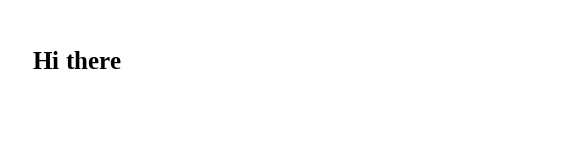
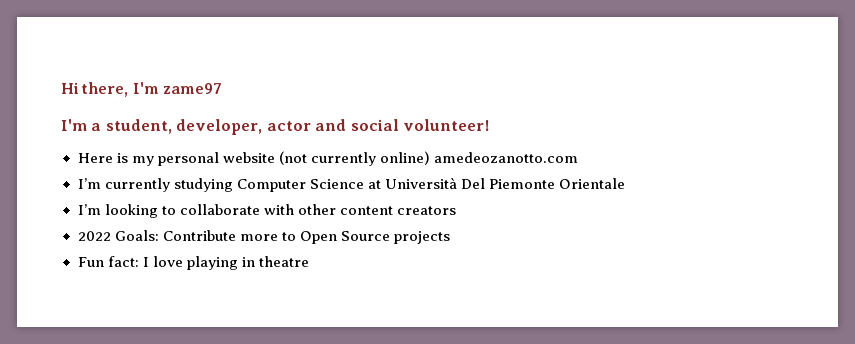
- Hi there
+ Hi there, I'm zame97
+ I'm a student, developer, actor and social volunteer!
+ Here is my personal website (not currently online) amedeozanotto.com
+ I’m currently studying Computer Science at Università Del Piemonte Orientale
+ I’m looking to collaborate with other content creators
+ 2022 Goals: Contribute more to Open Source projects
+ Fun fact: I love playing in theatre

